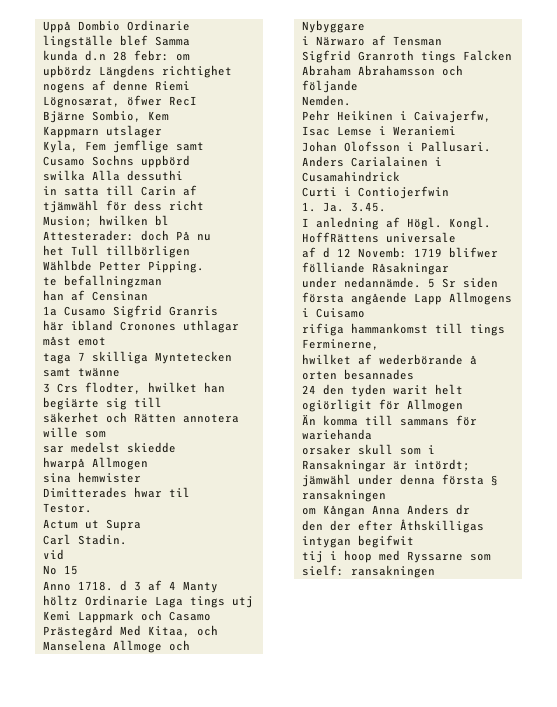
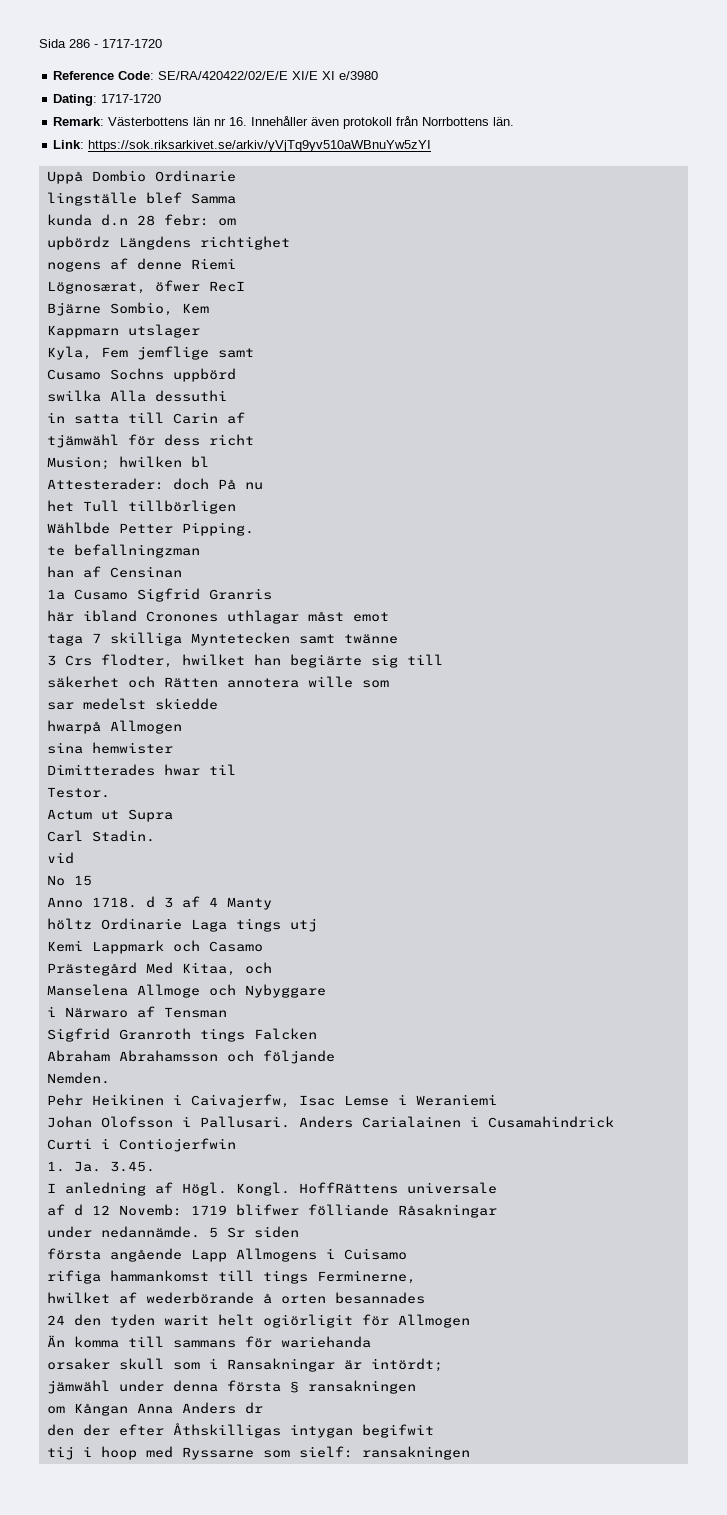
+ Sida 286 - 1717-1720
+ Reference Code: SE/RA/420422/02/E/E XI/E XI e/3980
+ Dating: 1717-1720
+ Remark: Västerbottens län nr 16. Innehåller även protokoll från Norrbottens län.
+ Link: https://sok.riksarkivet.se/arkiv/yVjTq9yv510aWBnuYw5zYI

